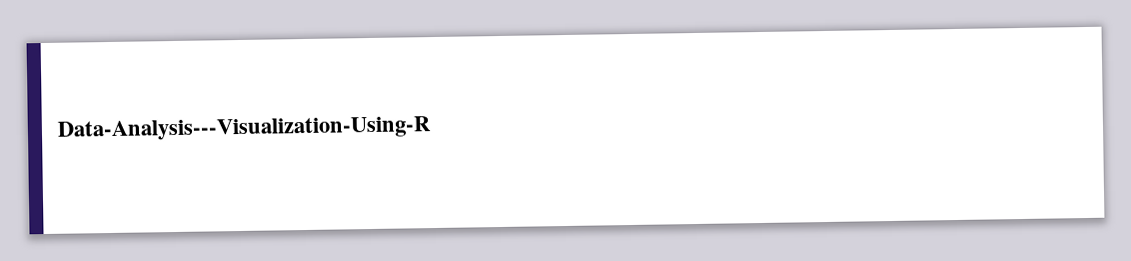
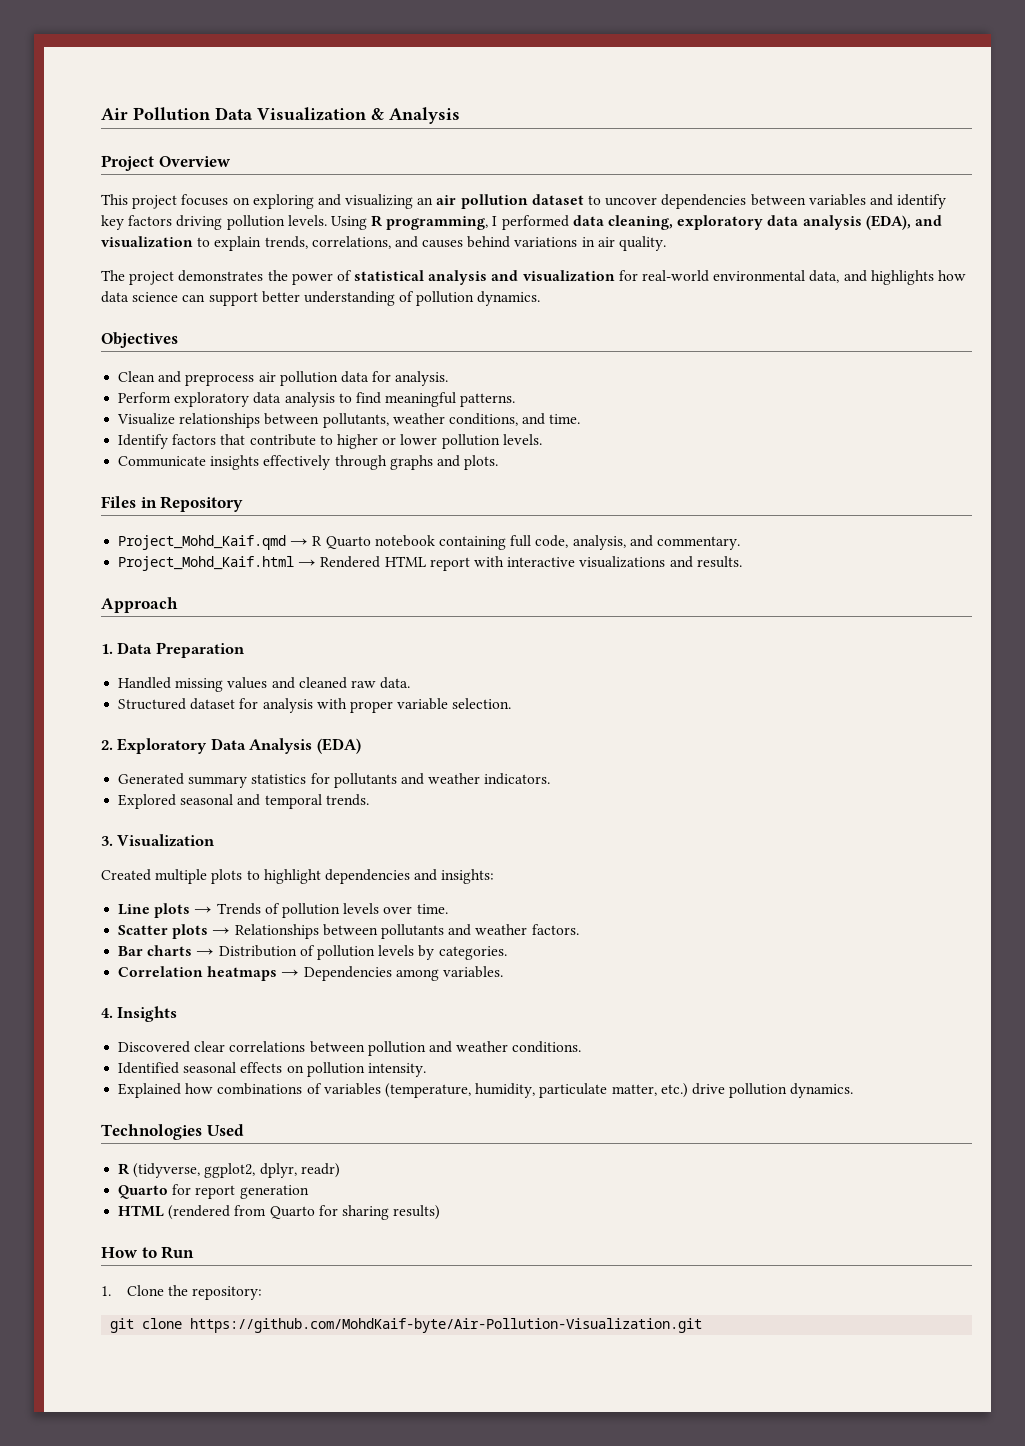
- Data-Analysis---Visualization-Using-R
+ Air Pollution Data Visualization & Analysis
+ Project Overview
+ This project focuses on exploring and visualizing an air pollution dataset to uncover dependencies between variables and identify key factors driving pollution levels. Using R programming, I performed data cleaning, exploratory data analysis (EDA), and visualization to explain trends, correlations, and causes behind variations in air quality.
+ The project demonstrates the power of statistical analysis and visualization for real-world environmental data, and highlights how data science can support better understanding of pollution dynamics.
+ Objectives
+ Clean and preprocess air pollution data for analysis.
+ Perform exploratory data analysis to find meaningful patterns.
+ Visualize relationships between pollutants, weather conditions, and time.
+ Identify factors that contribute to higher or lower pollution levels.
+ Communicate insights effectively through graphs and plots.
+ Files in Repository
+ Project_Mohd_Kaif.qmd → R Quarto notebook containing full code, analysis, and commentary.
+ Project_Mohd_Kaif.html → Rendered HTML report with interactive visualizations and results.
+ Approach
+ 1. Data Preparation
+ Handled missing values and cleaned raw data.
+ Structured dataset for analysis with proper variable selection.
+ 2. Exploratory Data Analysis (EDA)
+ Generated summary statistics for pollutants and weather indicators.
+ Explored seasonal and temporal trends.
+ 3. Visualization
+ Created multiple plots to highlight dependencies and insights:
+ Line plots → Trends of pollution levels over time.
+ Scatter plots → Relationships between pollutants and weather factors.
+ Bar charts → Distribution of pollution levels by categories.
+ Correlation heatmaps → Dependencies among variables.
+ 4. Insights
+ Discovered clear correlations between pollution and weather conditions.
+ Identified seasonal effects on pollution intensity.
+ Explained how combinations of variables (temperature, humidity, particulate matter, etc.) drive pollution dynamics.
+ Technologies Used
+ R (tidyverse, ggplot2, dplyr, readr)
+ Quarto for report generation
+ HTML (rendered from Quarto for sharing results)
+ How to Run
+ 1. Clone the repository:
+ git clone https://github.com/MohdKaif-byte/Air-Pollution-Visualization.git

